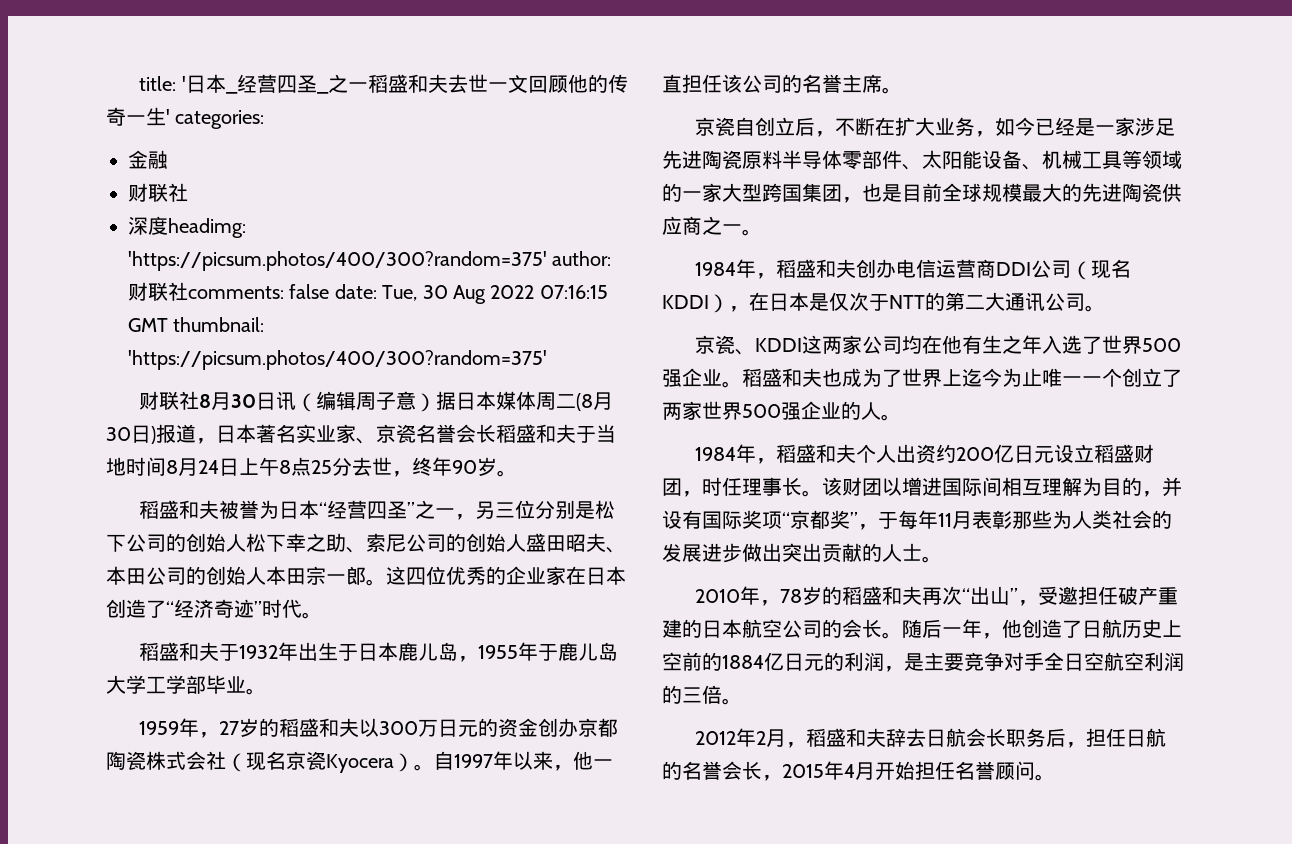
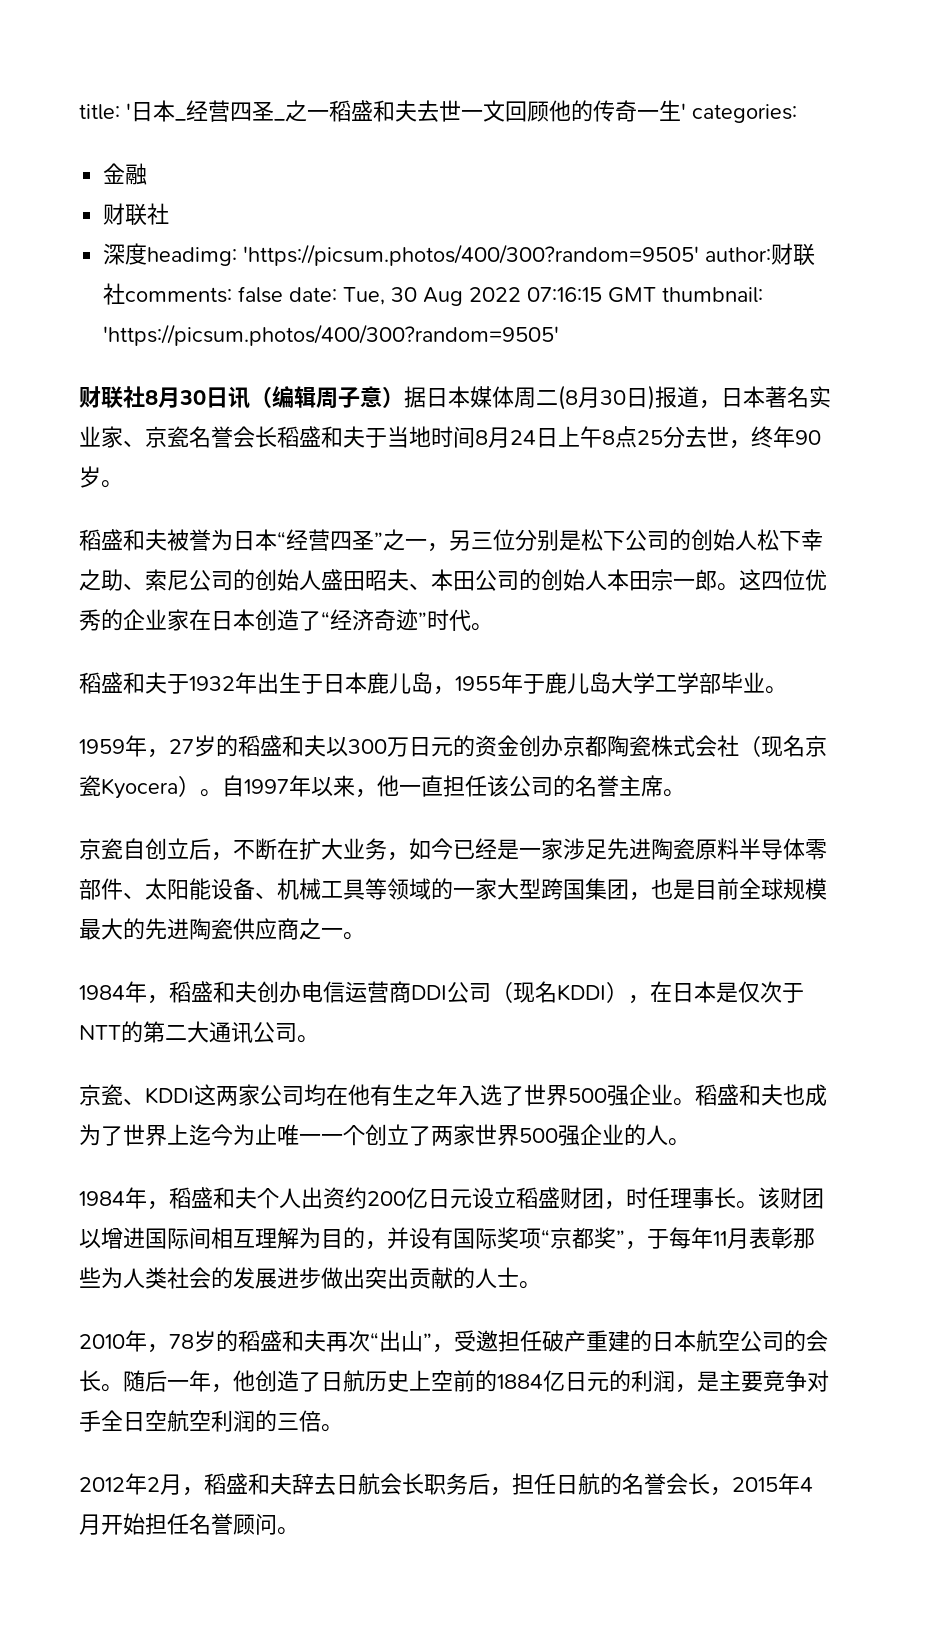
- 深度headimg: 'https://picsum.photos/400/300?random=375' author:财联社comments: false date: Tue, 30 Aug 2022 07:16:15 GMT thumbnail: 'https://picsum.photos/400/300?random=375'
+ 深度headimg: 'https://picsum.photos/400/300?random=9505' author:财联社comments: false date: Tue, 30 Aug 2022 07:16:15 GMT thumbnail: 'https://picsum.photos/400/300?random=9505'

